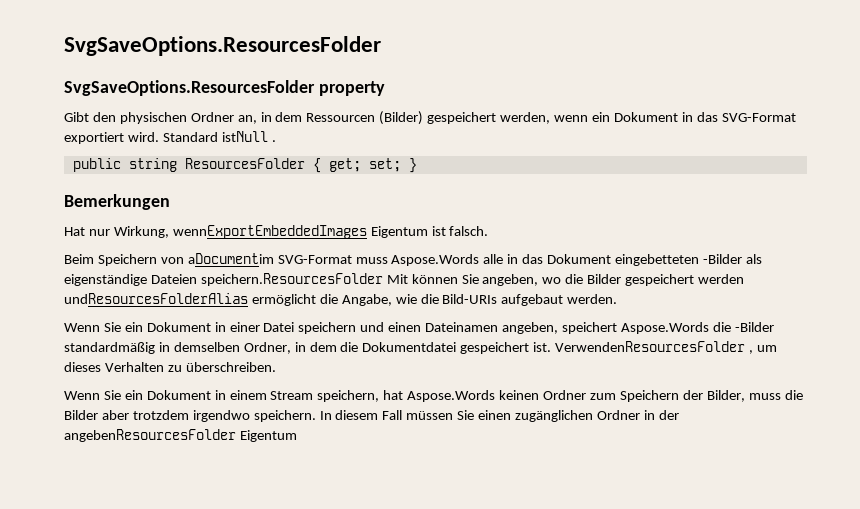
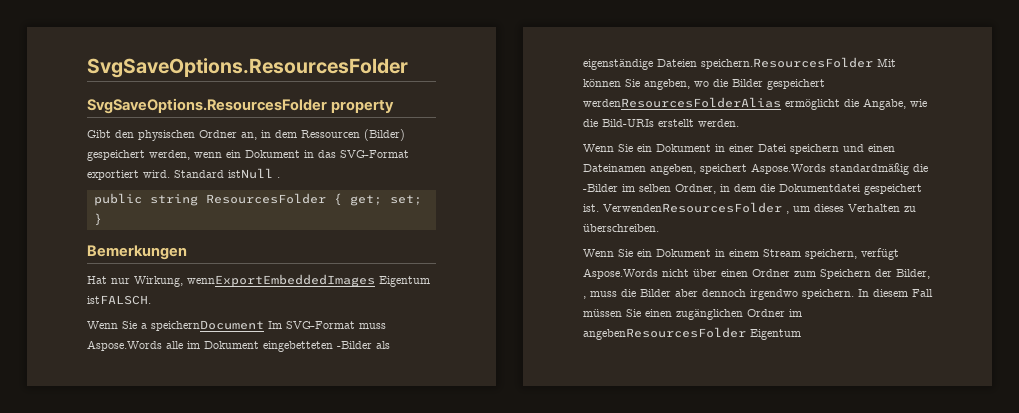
- Hat nur Wirkung, wennExportEmbeddedImages Eigentum ist falsch.
- Beim Speichern von aDocumentim SVG-Format muss Aspose.Words alle in das Dokument eingebetteten -Bilder als eigenständige Dateien speichern.ResourcesFolder Mit können Sie angeben, wo die Bilder gespeichert werden undResourcesFolderAlias ermöglicht die Angabe, wie die Bild-URIs aufgebaut werden.
+ Hat nur Wirkung, wennExportEmbeddedImages Eigentum istFALSCH.
+ Wenn Sie a speichernDocument Im SVG-Format muss Aspose.Words alle im Dokument eingebetteten -Bilder als eigenständige Dateien speichern.ResourcesFolder Mit können Sie angeben, wo die Bilder gespeichert werdenResourcesFolderAlias ermöglicht die Angabe, wie die Bild-URIs erstellt werden.
- Wenn Sie ein Dokument in einer Datei speichern und einen Dateinamen angeben, speichert Aspose.Words die -Bilder standardmäßig in demselben Ordner, in dem die Dokumentdatei gespeichert ist.
+ Wenn Sie ein Dokument in einer Datei speichern und einen Dateinamen angeben, speichert Aspose.Words standardmäßig die -Bilder im selben Ordner, in dem die Dokumentdatei gespeichert ist.
- Wenn Sie ein Dokument in einem Stream speichern, hat Aspose.Words keinen Ordner zum Speichern der Bilder, muss die Bilder aber trotzdem irgendwo speichern.
+ Wenn Sie ein Dokument in einem Stream speichern, verfügt Aspose.Words nicht über einen Ordner zum Speichern der Bilder, , muss die Bilder aber dennoch irgendwo speichern.
- In diesem Fall müssen Sie einen zugänglichen Ordner in der angebenResourcesFolder Eigentum
+ In diesem Fall müssen Sie einen zugänglichen Ordner im angebenResourcesFolder Eigentum

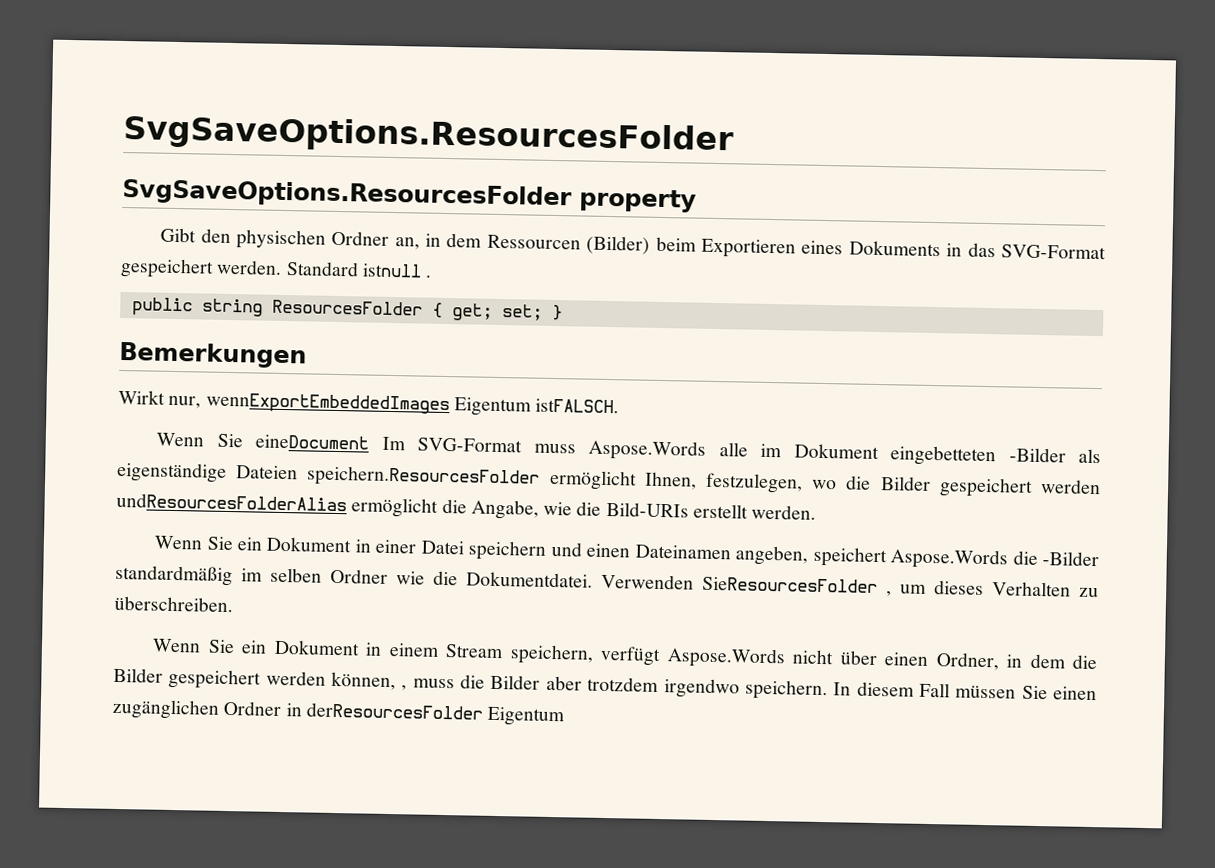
- Gibt den physischen Ordner an, in dem Ressourcen (Bilder) gespeichert werden, wenn ein Dokument in das SVG-Format exportiert wird. Standard istNull .
+ Gibt den physischen Ordner an, in dem Ressourcen (Bilder) beim Exportieren eines Dokuments in das SVG-Format gespeichert werden. Standard istnull .
- Hat nur Wirkung, wennExportEmbeddedImages Eigentum istFALSCH.
+ Wirkt nur, wennExportEmbeddedImages Eigentum istFALSCH.
- Wenn Sie a speichernDocument Im SVG-Format muss Aspose.Words alle im Dokument eingebetteten -Bilder als eigenständige Dateien speichern.ResourcesFolder Mit können Sie angeben, wo die Bilder gespeichert werdenResourcesFolderAlias ermöglicht die Angabe, wie die Bild-URIs erstellt werden.
+ Wenn Sie eineDocument Im SVG-Format muss Aspose.Words alle im Dokument eingebetteten -Bilder als eigenständige Dateien speichern.ResourcesFolder ermöglicht Ihnen, festzulegen, wo die Bilder gespeichert werden undResourcesFolderAlias ermöglicht die Angabe, wie die Bild-URIs erstellt werden.
- Wenn Sie ein Dokument in einer Datei speichern und einen Dateinamen angeben, speichert Aspose.Words standardmäßig die -Bilder im selben Ordner, in dem die Dokumentdatei gespeichert ist. VerwendenResourcesFolder , um dieses Verhalten zu überschreiben.
+ Wenn Sie ein Dokument in einer Datei speichern und einen Dateinamen angeben, speichert Aspose.Words die -Bilder standardmäßig im selben Ordner wie die Dokumentdatei. Verwenden SieResourcesFolder , um dieses Verhalten zu überschreiben.
- Wenn Sie ein Dokument in einem Stream speichern, verfügt Aspose.Words nicht über einen Ordner zum Speichern der Bilder, , muss die Bilder aber dennoch irgendwo speichern.
+ Wenn Sie ein Dokument in einem Stream speichern, verfügt Aspose.Words nicht über einen Ordner, in dem die Bilder gespeichert werden können, , muss die Bilder aber trotzdem irgendwo speichern.
- In diesem Fall müssen Sie einen zugänglichen Ordner im angebenResourcesFolder Eigentum
+ In diesem Fall müssen Sie einen zugänglichen Ordner in derResourcesFolder Eigentum

